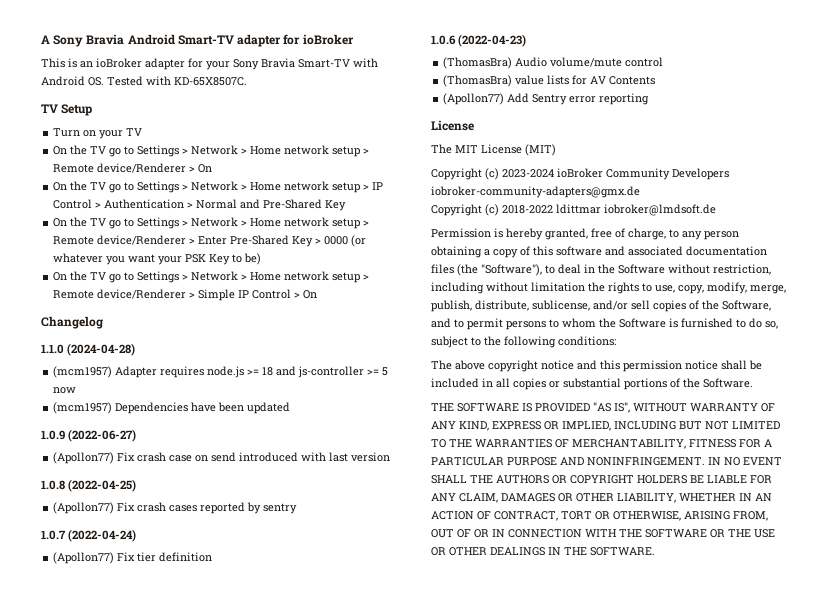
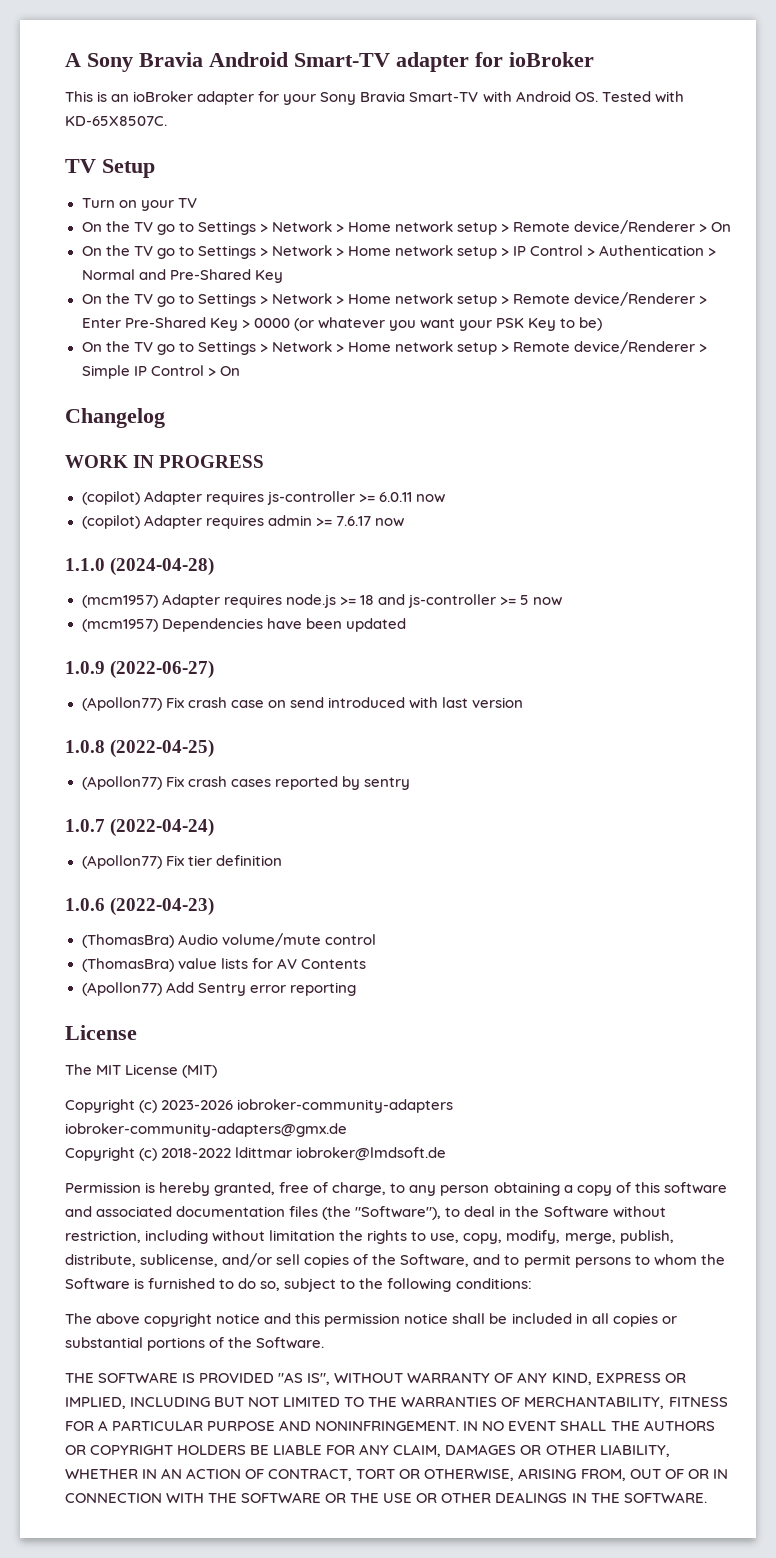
+ WORK IN PROGRESS
+ (copilot) Adapter requires js-controller >= 6.0.11 now
+ (copilot) Adapter requires admin >= 7.6.17 now
- Copyright (c) 2023-2024 ioBroker Community Developers iobroker-community-adapters@gmx.de
+ Copyright (c) 2023-2026 iobroker-community-adapters iobroker-community-adapters@gmx.de

